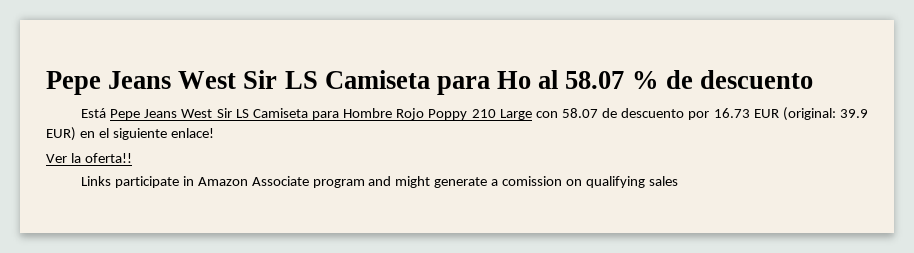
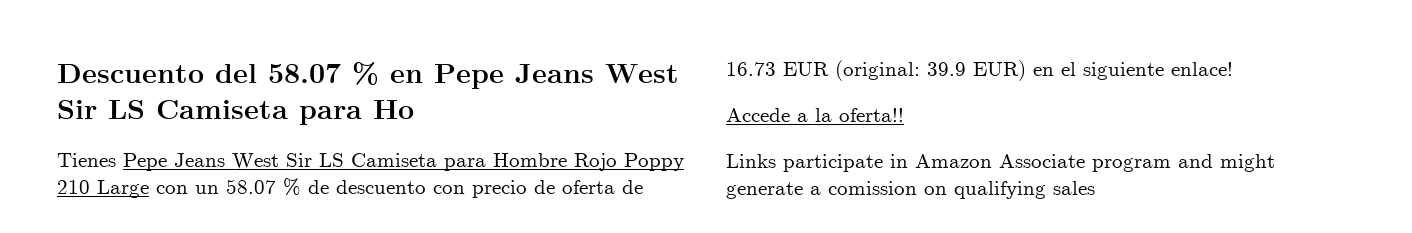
- Pepe Jeans West Sir LS Camiseta para Ho al 58.07 % de descuento
- Está Pepe Jeans West Sir LS Camiseta para Hombre Rojo Poppy 210 Large con 58.07 de descuento por 16.73 EUR (original: 39.9 EUR) en el siguiente enlace!
+ Descuento del 58.07 % en Pepe Jeans West Sir LS Camiseta para Ho
+ Tienes Pepe Jeans West Sir LS Camiseta para Hombre Rojo Poppy 210 Large con un 58.07 % de descuento con precio de oferta de 16.73 EUR (original: 39.9 EUR) en el siguiente enlace!
- Ver la oferta!!
+ Accede a la oferta!!

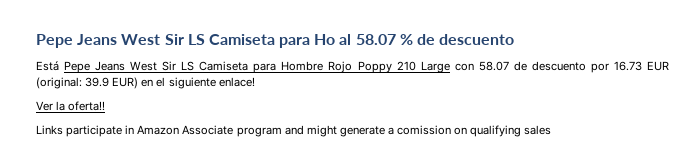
- Descuento del 58.07 % en Pepe Jeans West Sir LS Camiseta para Ho
- Tienes Pepe Jeans West Sir LS Camiseta para Hombre Rojo Poppy 210 Large con un 58.07 % de descuento con precio de oferta de 16.73 EUR (original: 39.9 EUR) en el siguiente enlace!
+ Pepe Jeans West Sir LS Camiseta para Ho al 58.07 % de descuento
+ Está Pepe Jeans West Sir LS Camiseta para Hombre Rojo Poppy 210 Large con 58.07 de descuento por 16.73 EUR (original: 39.9 EUR) en el siguiente enlace!
- Accede a la oferta!!
+ Ver la oferta!!

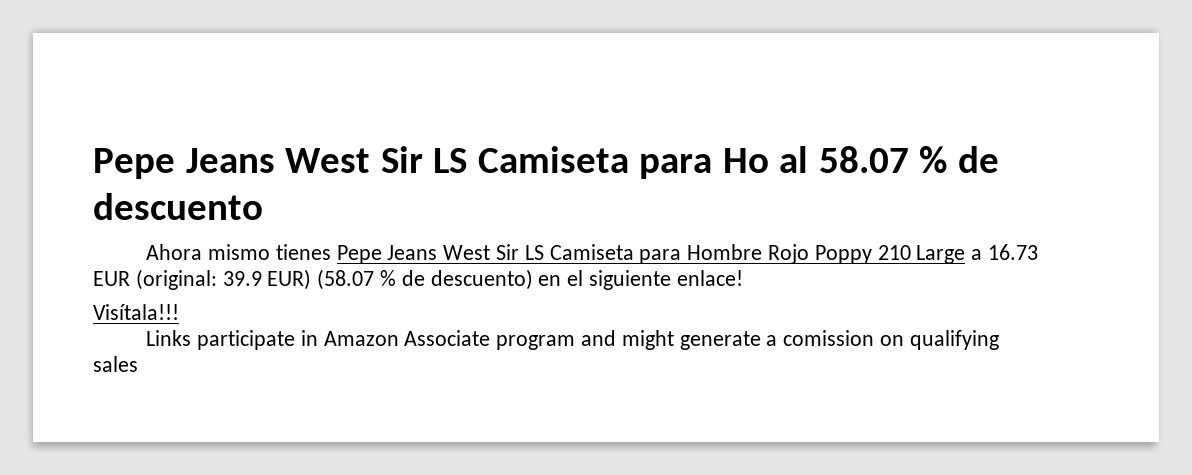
- Está Pepe Jeans West Sir LS Camiseta para Hombre Rojo Poppy 210 Large con 58.07 de descuento por 16.73 EUR (original: 39.9 EUR) en el siguiente enlace!
+ Ahora mismo tienes Pepe Jeans West Sir LS Camiseta para Hombre Rojo Poppy 210 Large a 16.73 EUR (original: 39.9 EUR) (58.07 % de descuento) en el siguiente enlace!
- Ver la oferta!!
+ Visítala!!!

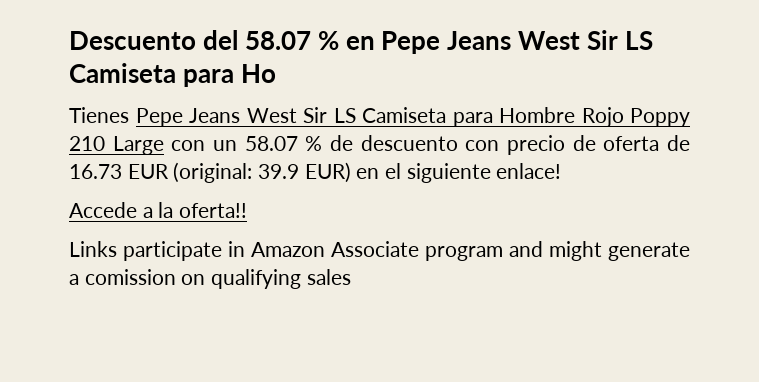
- Pepe Jeans West Sir LS Camiseta para Ho al 58.07 % de descuento
- Ahora mismo tienes Pepe Jeans West Sir LS Camiseta para Hombre Rojo Poppy 210 Large a 16.73 EUR (original: 39.9 EUR) (58.07 % de descuento) en el siguiente enlace!
+ Descuento del 58.07 % en Pepe Jeans West Sir LS Camiseta para Ho
+ Tienes Pepe Jeans West Sir LS Camiseta para Hombre Rojo Poppy 210 Large con un 58.07 % de descuento con precio de oferta de 16.73 EUR (original: 39.9 EUR) en el siguiente enlace!
- Visítala!!!
+ Accede a la oferta!!

